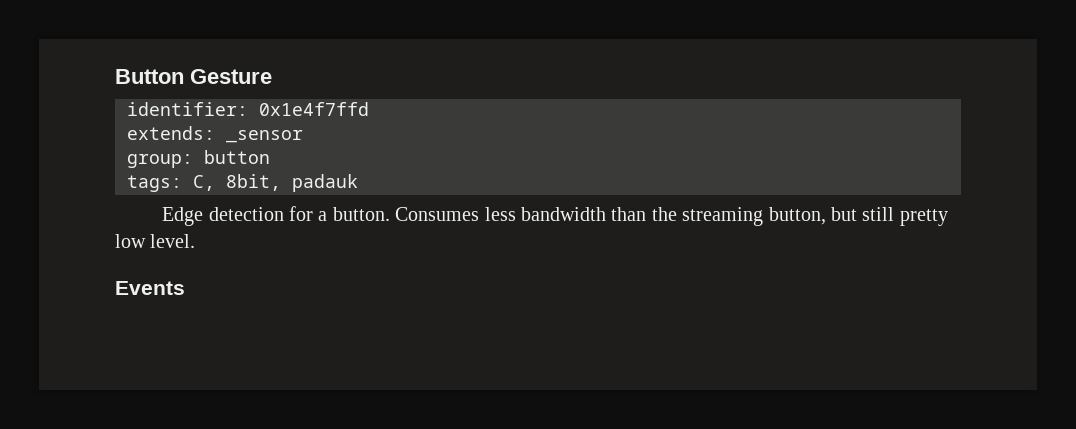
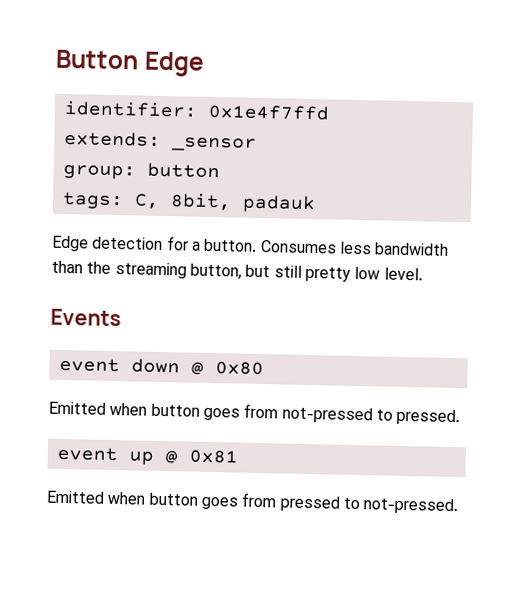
- Button Gesture
+ Button Edge
+ event down @ 0x80
+ Emitted when button goes from not-pressed to pressed.
+ event up @ 0x81
+ Emitted when button goes from pressed to not-pressed.

